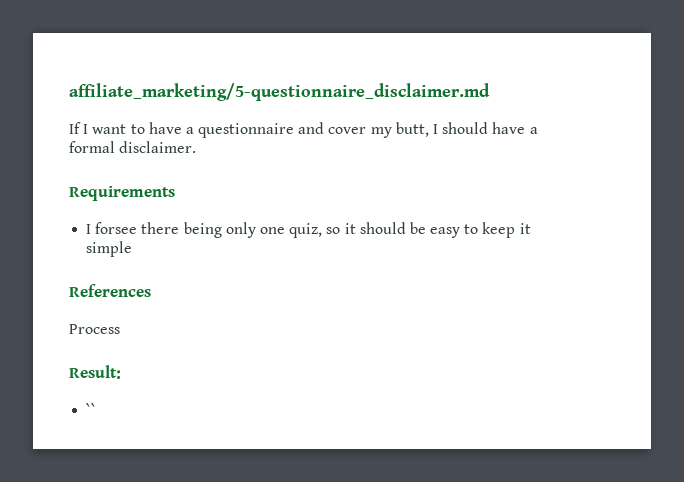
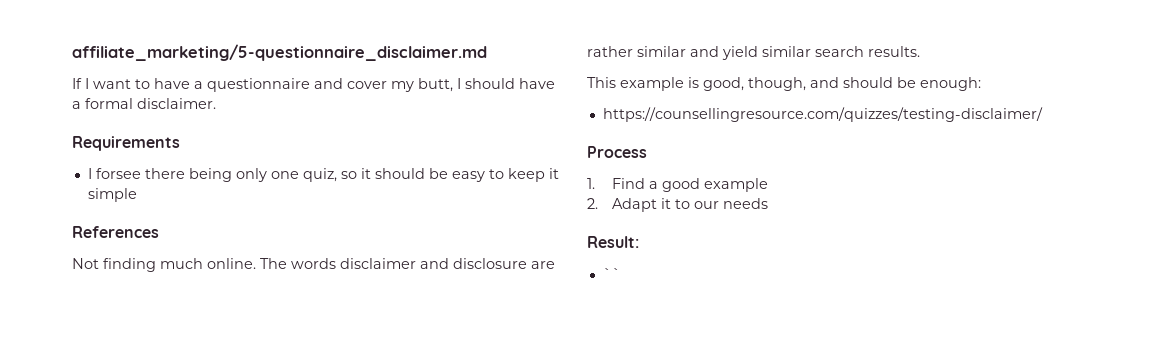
+ Not finding much online. The words disclaimer and disclosure are rather similar and yield similar search results.
+ This example is good, though, and should be enough:
+ https://counsellingresource.com/quizzes/testing-disclaimer/
  Process
+ 1. Find a good example
+ 2. Adapt it to our needs

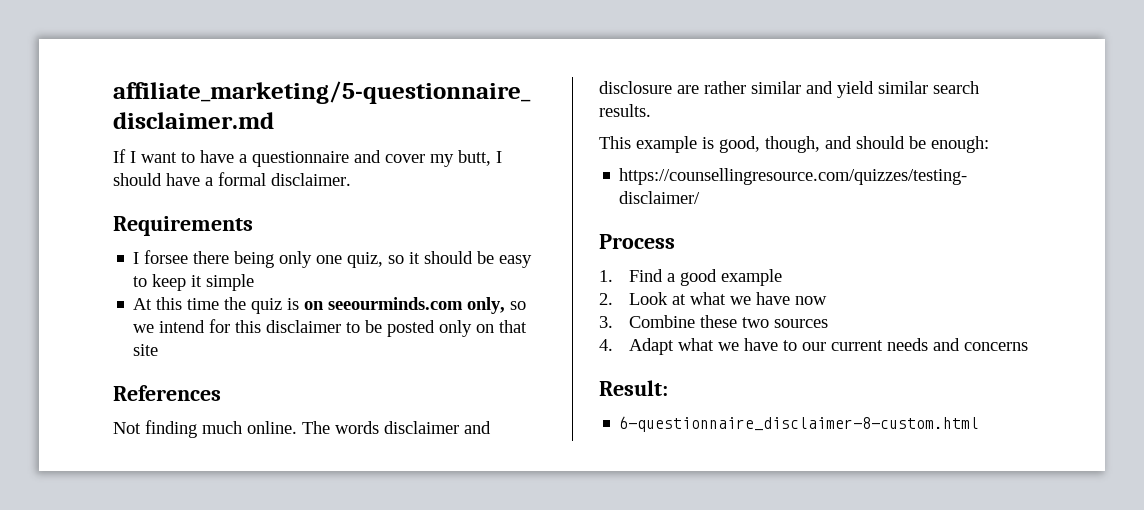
+ At this time the quiz is on seeourminds.com only, so we intend for this disclaimer to be posted only on that site
- 2. Adapt it to our needs
+ 2. Look at what we have now
+ 3. Combine these two sources
+ 4. Adapt what we have to our current needs and concerns
- ``
+ 6-questionnaire_disclaimer-8-custom.html

